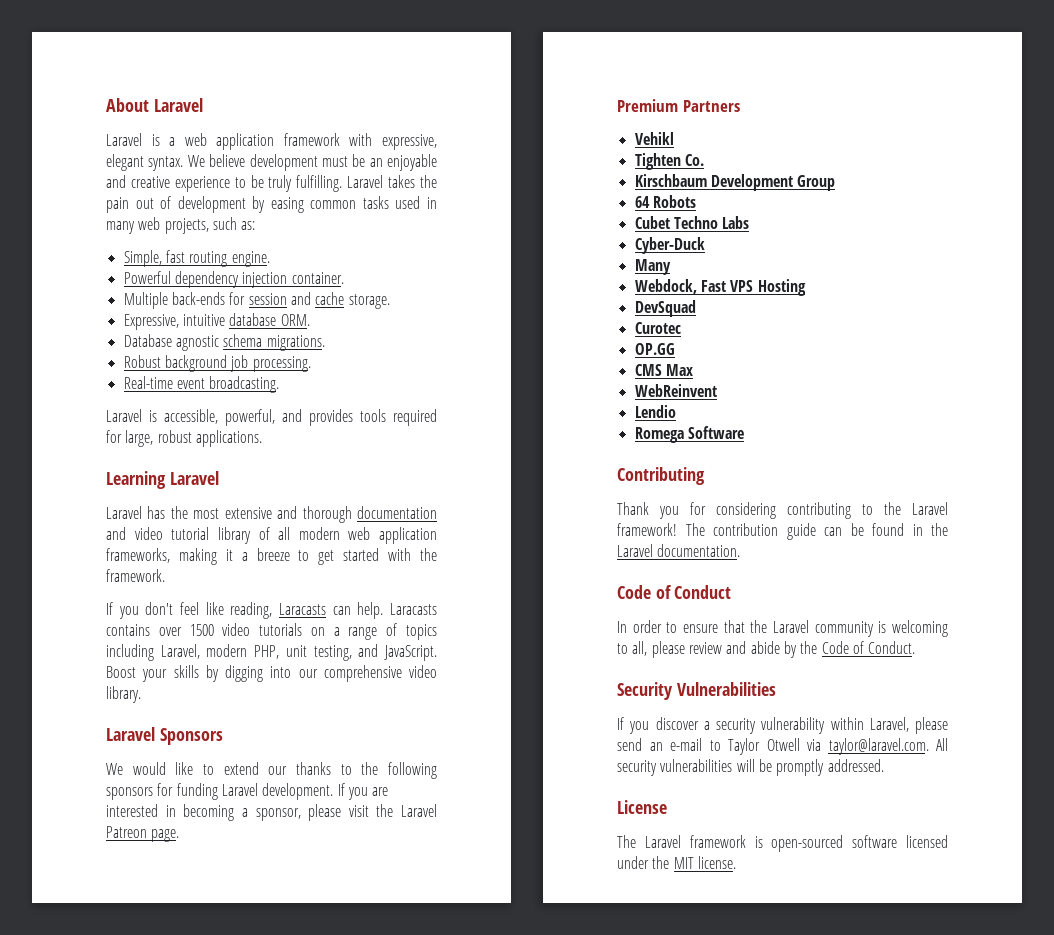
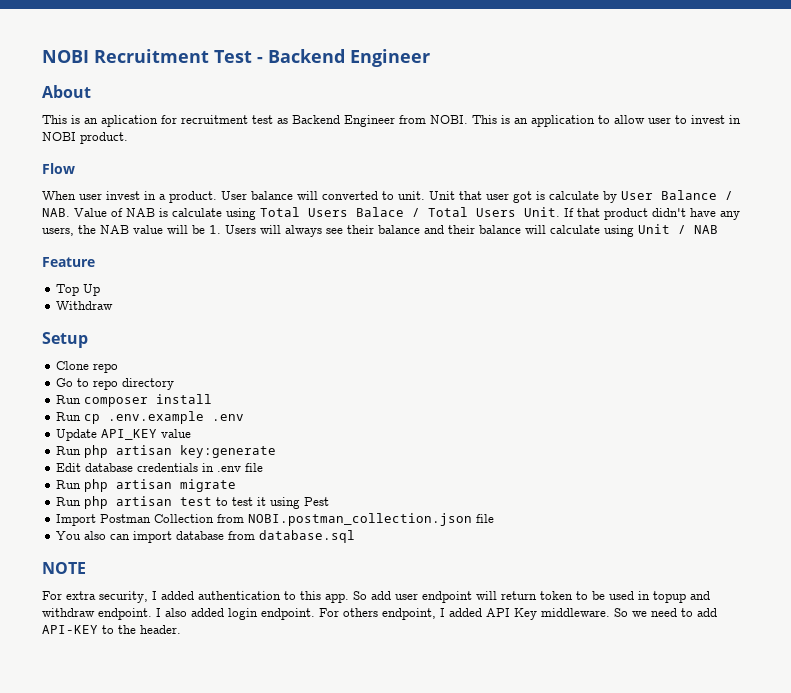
- About Laravel
- Laravel is a web application framework with expressive, elegant syntax. We believe development must be an enjoyable and creative experience to be truly fulfilling. Laravel takes the pain out of development by easing common tasks used in many web projects, such as:
- Simple, fast routing engine.
- Powerful dependency injection container.
- Multiple back-ends for session and cache storage.
- Expressive, intuitive database ORM.
- Database agnostic schema migrations.
- Robust background job processing.
- Real-time event broadcasting.
- Laravel is accessible, powerful, and provides tools required for large, robust applications.
- Learning Laravel
- Laravel has the most extensive and thorough documentation and video tutorial library of all modern web application frameworks, making it a breeze to get started with the framework.
- If you don't feel like reading, Laracasts can help. Laracasts contains over 1500 video tutorials on a range of topics including Laravel, modern PHP, unit testing, and JavaScript. Boost your skills by digging into our comprehensive video library.
- Laravel Sponsors
- We would like to extend our thanks to the following sponsors for funding Laravel development. If you are interested in becoming a sponsor, please visit the Laravel Patreon page.
- Premium Partners
- Vehikl
- Tighten Co.
- Kirschbaum Development Group
- 64 Robots
- Cubet Techno Labs
- Cyber-Duck
- Many
- Webdock, Fast VPS Hosting
- DevSquad
- Curotec
- OP.GG
- CMS Max
- WebReinvent
- Lendio
- Romega Software
- Contributing
- Thank you for considering contributing to the Laravel framework! The contribution guide can be found in the Laravel documentation.
- Code of Conduct
- In order to ensure that the Laravel community is welcoming to all, please review and abide by the Code of Conduct.
- Security Vulnerabilities
- If you discover a security vulnerability within Laravel, please send an e-mail to Taylor Otwell via taylor@laravel.com. All security vulnerabilities will be promptly addressed.
- License
- The Laravel framework is open-sourced software licensed under the MIT license.
+ NOBI Recruitment Test - Backend Engineer
+ About
+ This is an aplication for recruitment test as Backend Engineer from NOBI. This is an application to allow user to invest in NOBI product.
+ Flow
+ When user invest in a product. User balance will converted to unit. Unit that user got is calculate by User Balance / NAB. Value of NAB is calculate using Total Users Balace / Total Users Unit. If that product didn't have any users, the NAB value will be 1. Users will always see their balance and their balance will calculate using Unit / NAB
+ Feature
+ Top Up
+ Withdraw
+ Setup
+ Clone repo
+ Go to repo directory
+ Run composer install
+ Run cp .env.example .env
+ Update API_KEY value
+ Run php artisan key:generate
+ Edit database credentials in .env file
+ Run php artisan migrate
+ Run php artisan test to test it using Pest
+ Import Postman Collection from NOBI.postman_collection.json file
+ You also can import database from database.sql
+ NOTE
+ For extra security, I added authentication to this app. So add user endpoint will return token to be used in topup and withdraw endpoint. I also added login endpoint. For others endpoint, I added API Key middleware. So we need to add API-KEY to the header.

